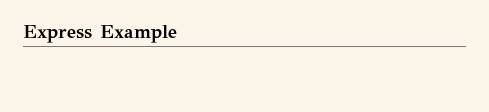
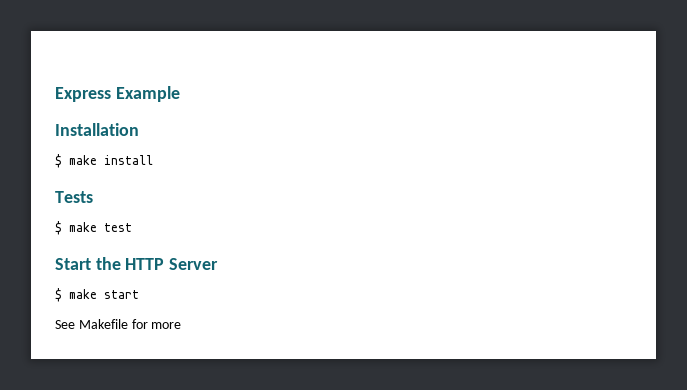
+ Installation
+ $ make install
+ Tests
+ $ make test
+ Start the HTTP Server
+ $ make start
+ See Makefile for more

